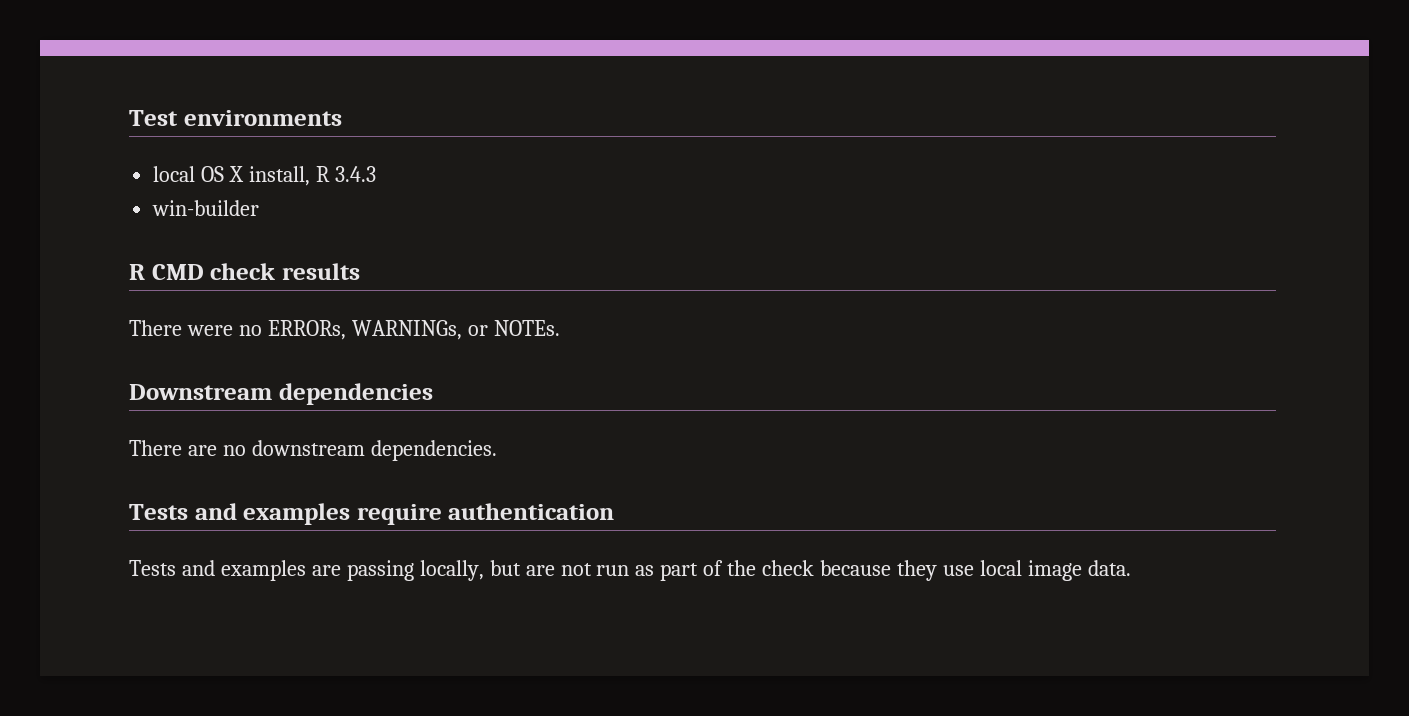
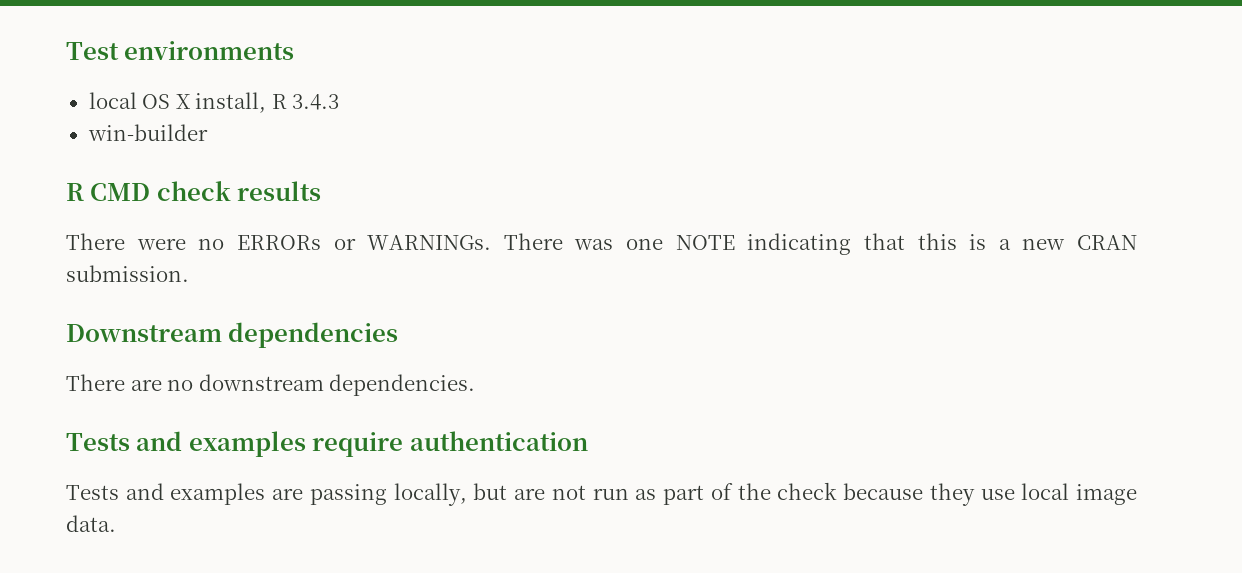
- There were no ERRORs, WARNINGs, or NOTEs.
+ There were no ERRORs or WARNINGs. There was one NOTE indicating that this is a new CRAN submission.

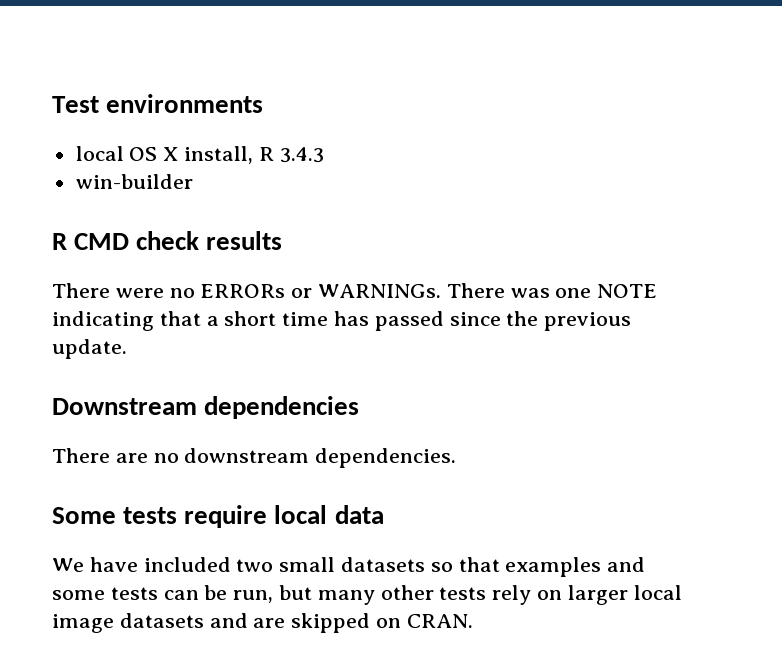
- There was one NOTE indicating that this is a new CRAN submission.
+ There was one NOTE indicating that a short time has passed since the previous update.
- Tests and examples require authentication
- Tests and examples are passing locally, but are not run as part of the check because they use local image data.
+ Some tests require local data
+ We have included two small datasets so that examples and some tests can be run, but many other tests rely on larger local image datasets and are skipped on CRAN.

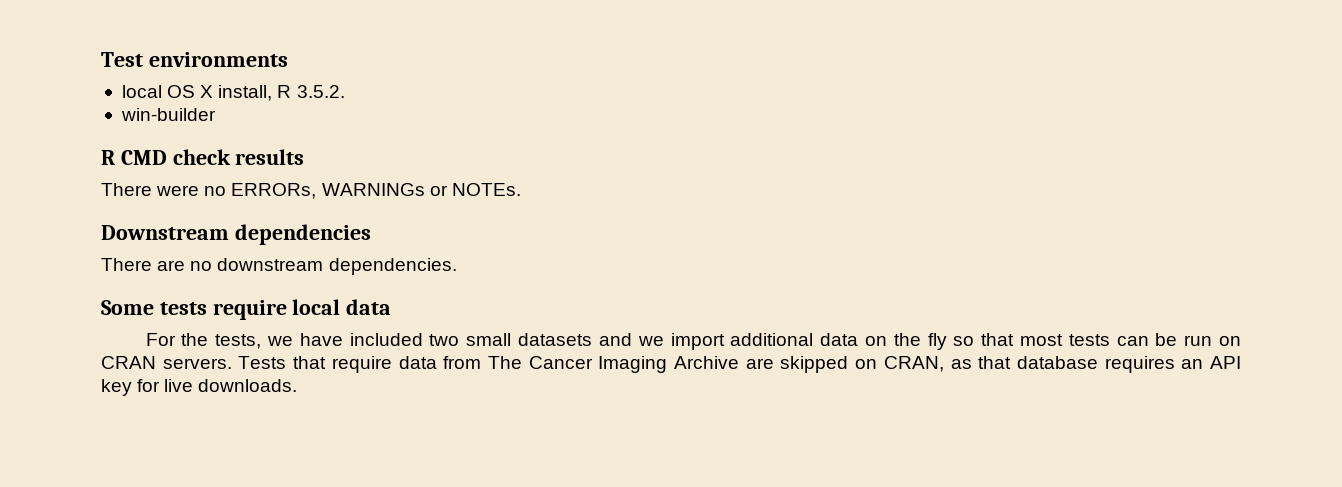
- local OS X install, R 3.4.3
+ local OS X install, R 3.5.2.
- There were no ERRORs or WARNINGs. There was one NOTE indicating that a short time has passed since the previous update.
+ There were no ERRORs, WARNINGs or NOTEs.
- We have included two small datasets so that examples and some tests can be run, but many other tests rely on larger local image datasets and are skipped on CRAN.
+ For the tests, we have included two small datasets and we import additional data on the fly so that most tests can be run on CRAN servers. Tests that require data from The Cancer Imaging Archive are skipped on CRAN, as that database requires an API key for live downloads.

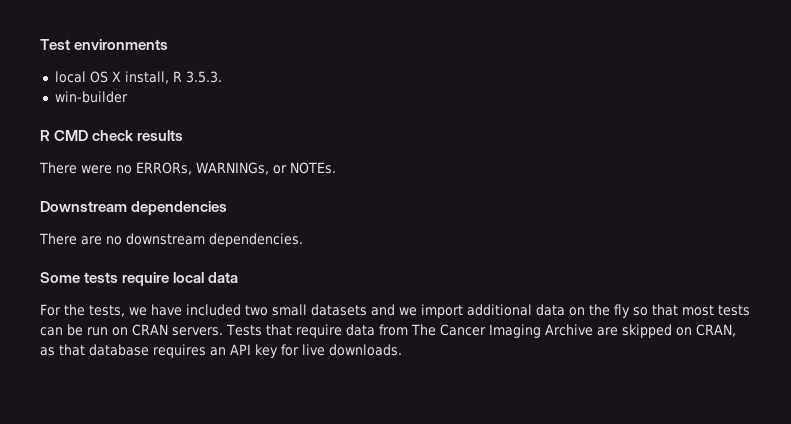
- local OS X install, R 3.5.2.
+ local OS X install, R 3.5.3.
- There were no ERRORs, WARNINGs or NOTEs.
+ There were no ERRORs, WARNINGs, or NOTEs.

